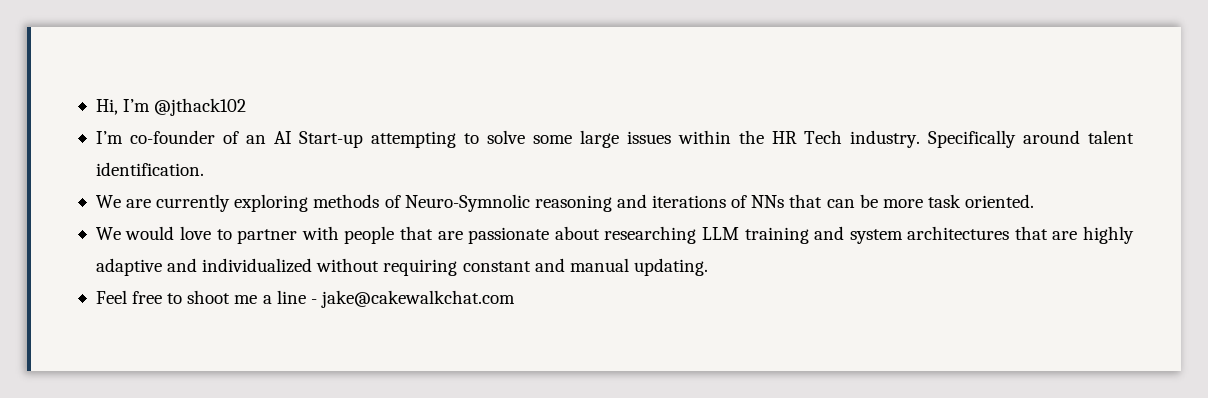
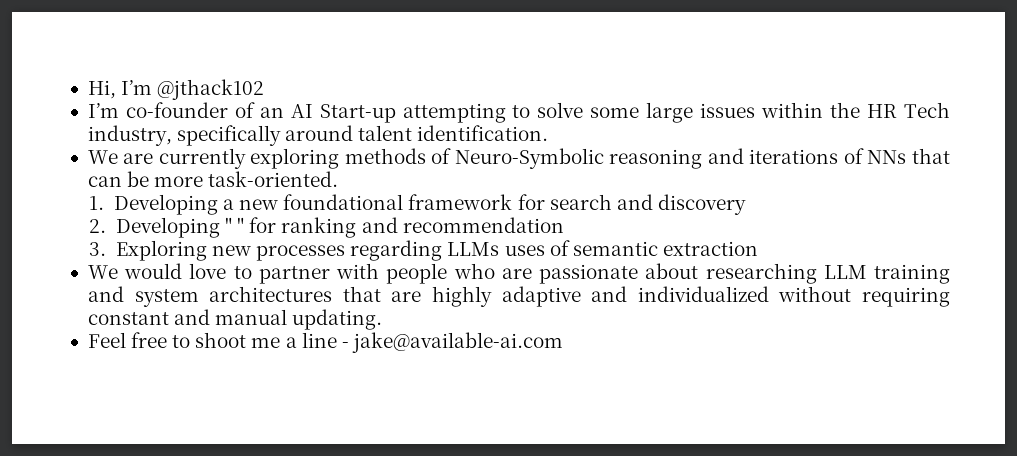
- I’m co-founder of an AI Start-up attempting to solve some large issues within the HR Tech industry. Specifically around talent identification.
+ I’m co-founder of an AI Start-up attempting to solve some large issues within the HR Tech industry, specifically around talent identification.
- We are currently exploring methods of Neuro-Symnolic reasoning and iterations of NNs that can be more task oriented.
+ We are currently exploring methods of Neuro-Symbolic reasoning and iterations of NNs that can be more task-oriented.
+ 1. Developing a new foundational framework for search and discovery
+ 2. Developing " " for ranking and recommendation
+ 3. Exploring new processes regarding LLMs uses of semantic extraction
- We would love to partner with people that are passionate about researching LLM training and system architectures that are highly adaptive and individualized without requiring constant and manual updating.
+ We would love to partner with people who are passionate about researching LLM training and system architectures that are highly adaptive and individualized without requiring constant and manual updating.
- Feel free to shoot me a line - jake@cakewalkchat.com
+ Feel free to shoot me a line - jake@available-ai.com

